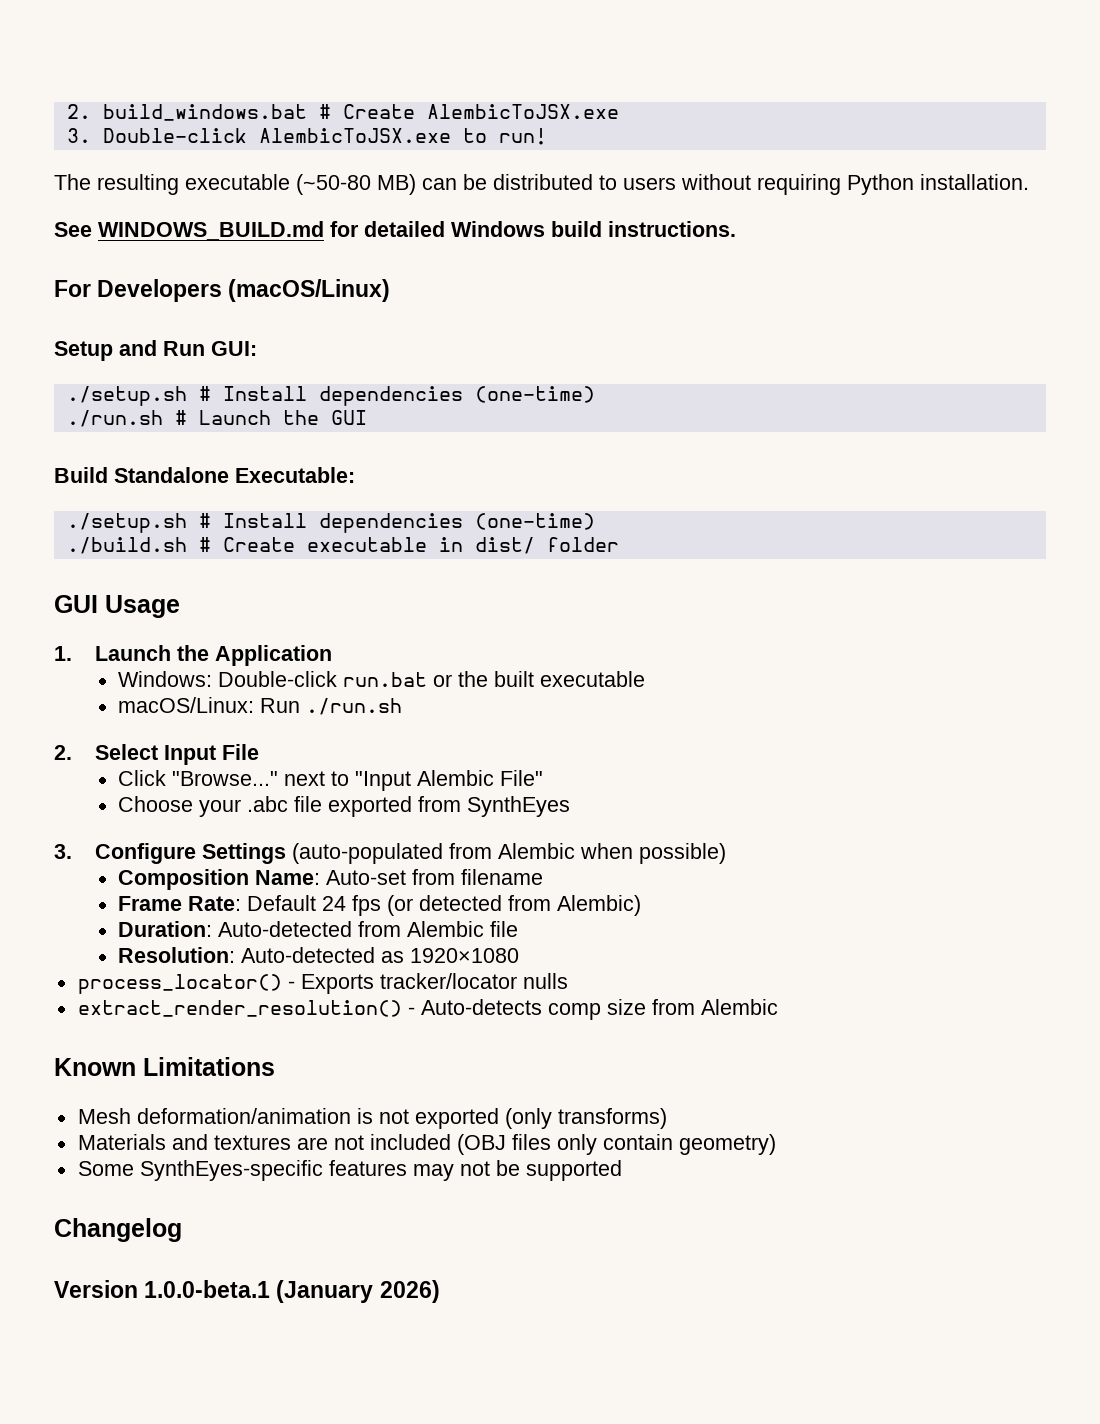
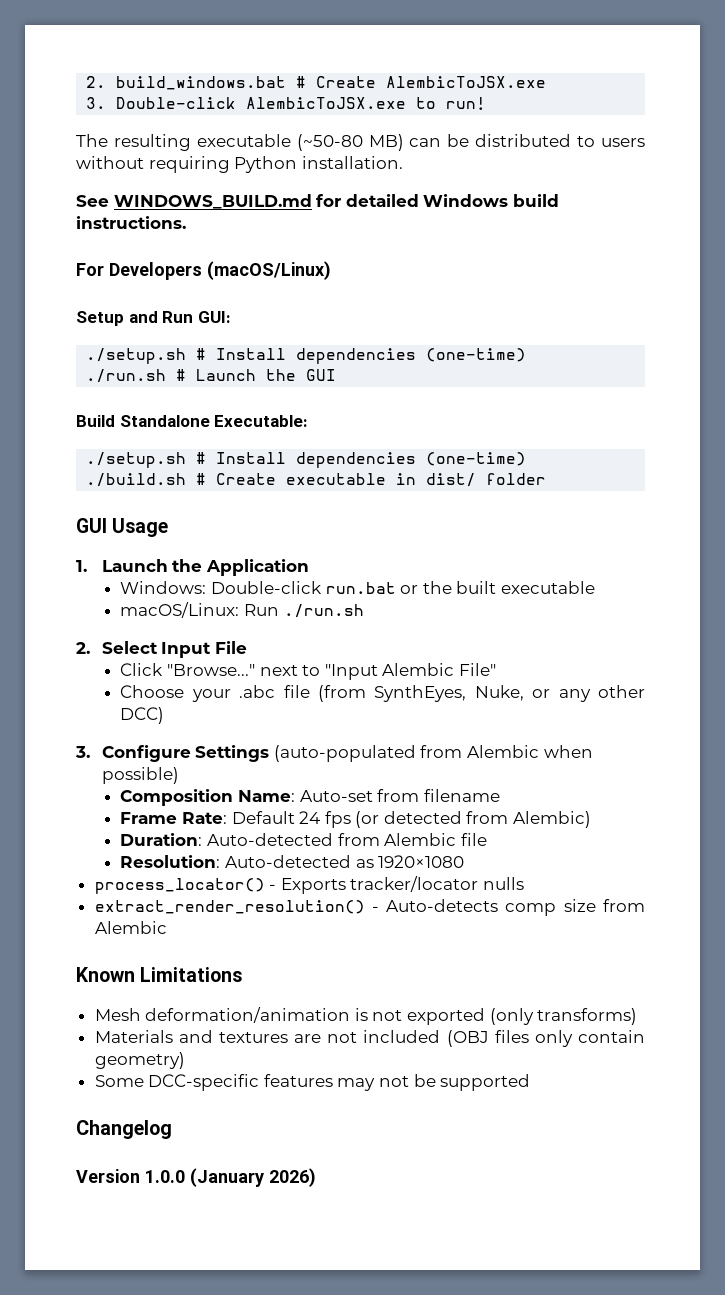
- Choose your .abc file exported from SynthEyes
+ Choose your .abc file (from SynthEyes, Nuke, or any other DCC)
- Some SynthEyes-specific features may not be supported
+ Some DCC-specific features may not be supported
- Version 1.0.0-beta.1 (January 2026)
+ Version 1.0.0 (January 2026)

